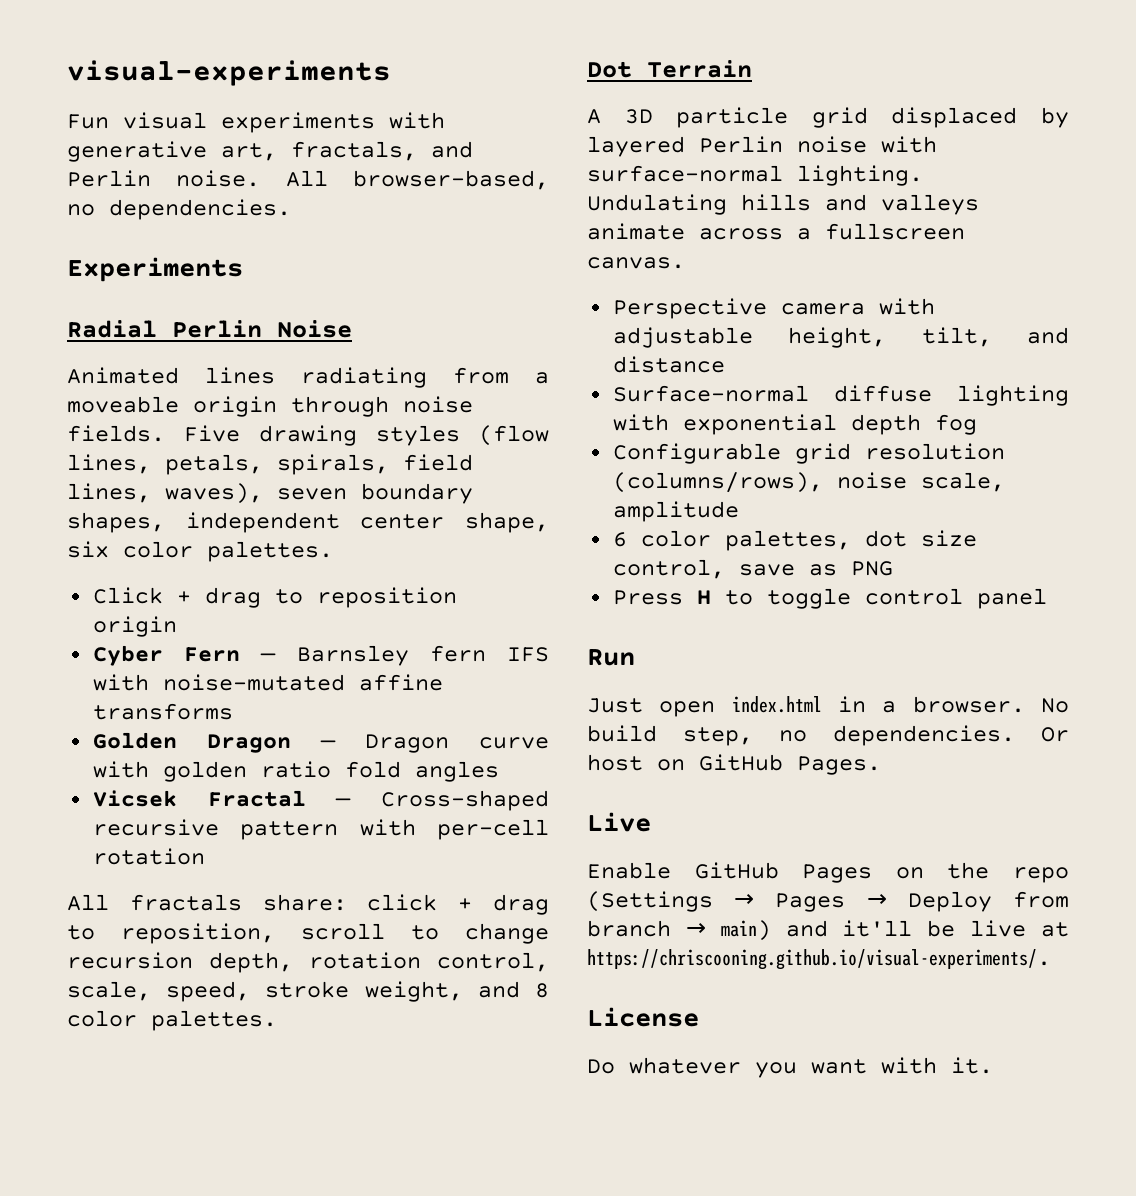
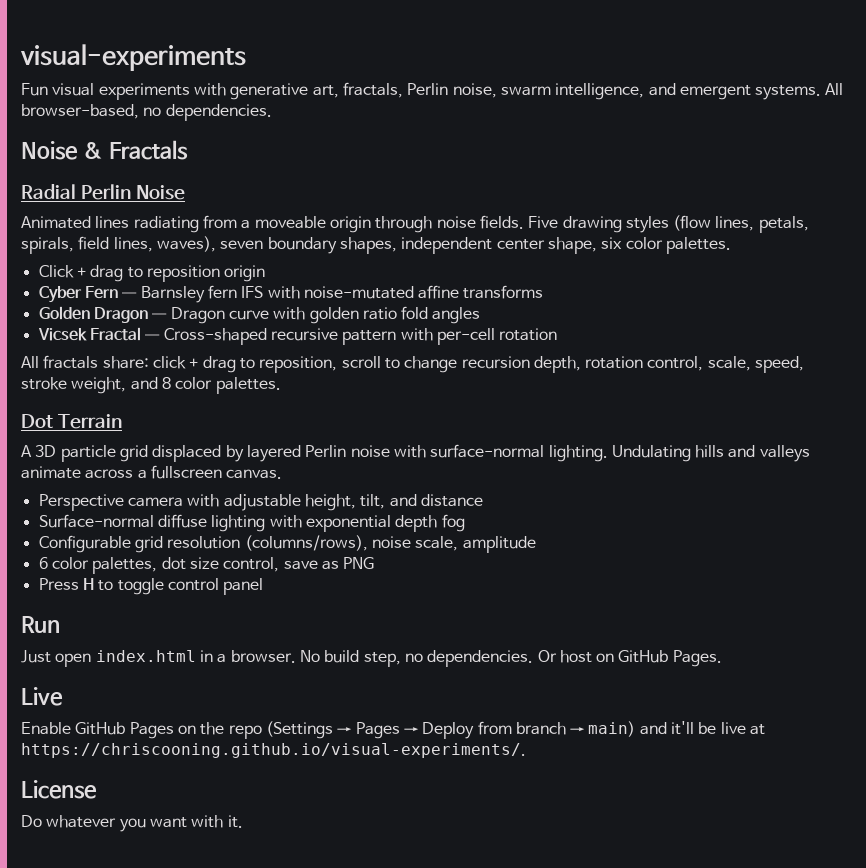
- Fun visual experiments with generative art, fractals, and Perlin noise.
+ Fun visual experiments with generative art, fractals, Perlin noise, swarm intelligence, and emergent systems.
- Experiments
+ Noise & Fractals

